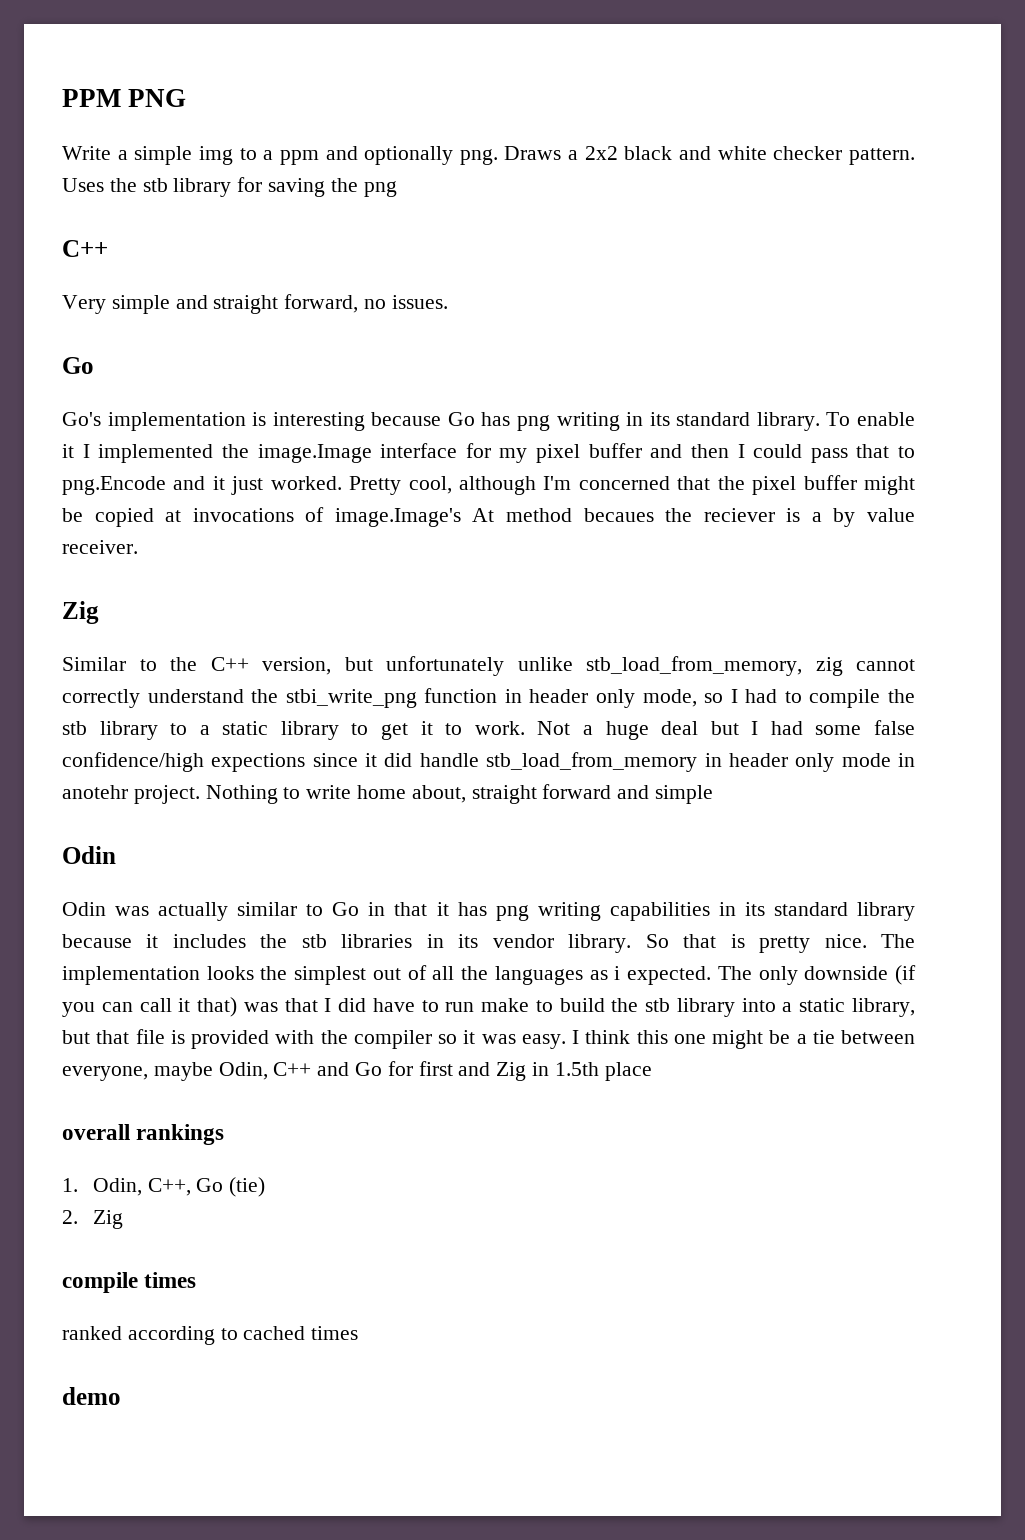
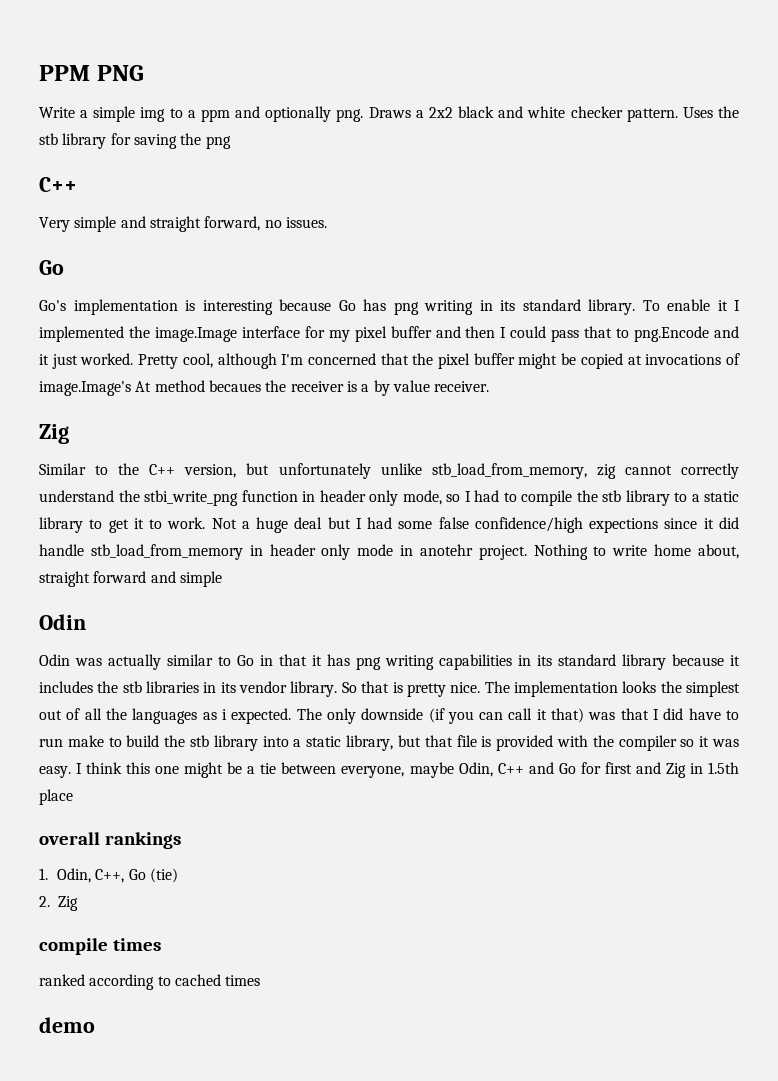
- Pretty cool, although I'm concerned that the pixel buffer might be copied at invocations of image.Image's At method becaues the reciever is a by value receiver.
+ Pretty cool, although I'm concerned that the pixel buffer might be copied at invocations of image.Image's At method becaues the receiver is a by value receiver.

